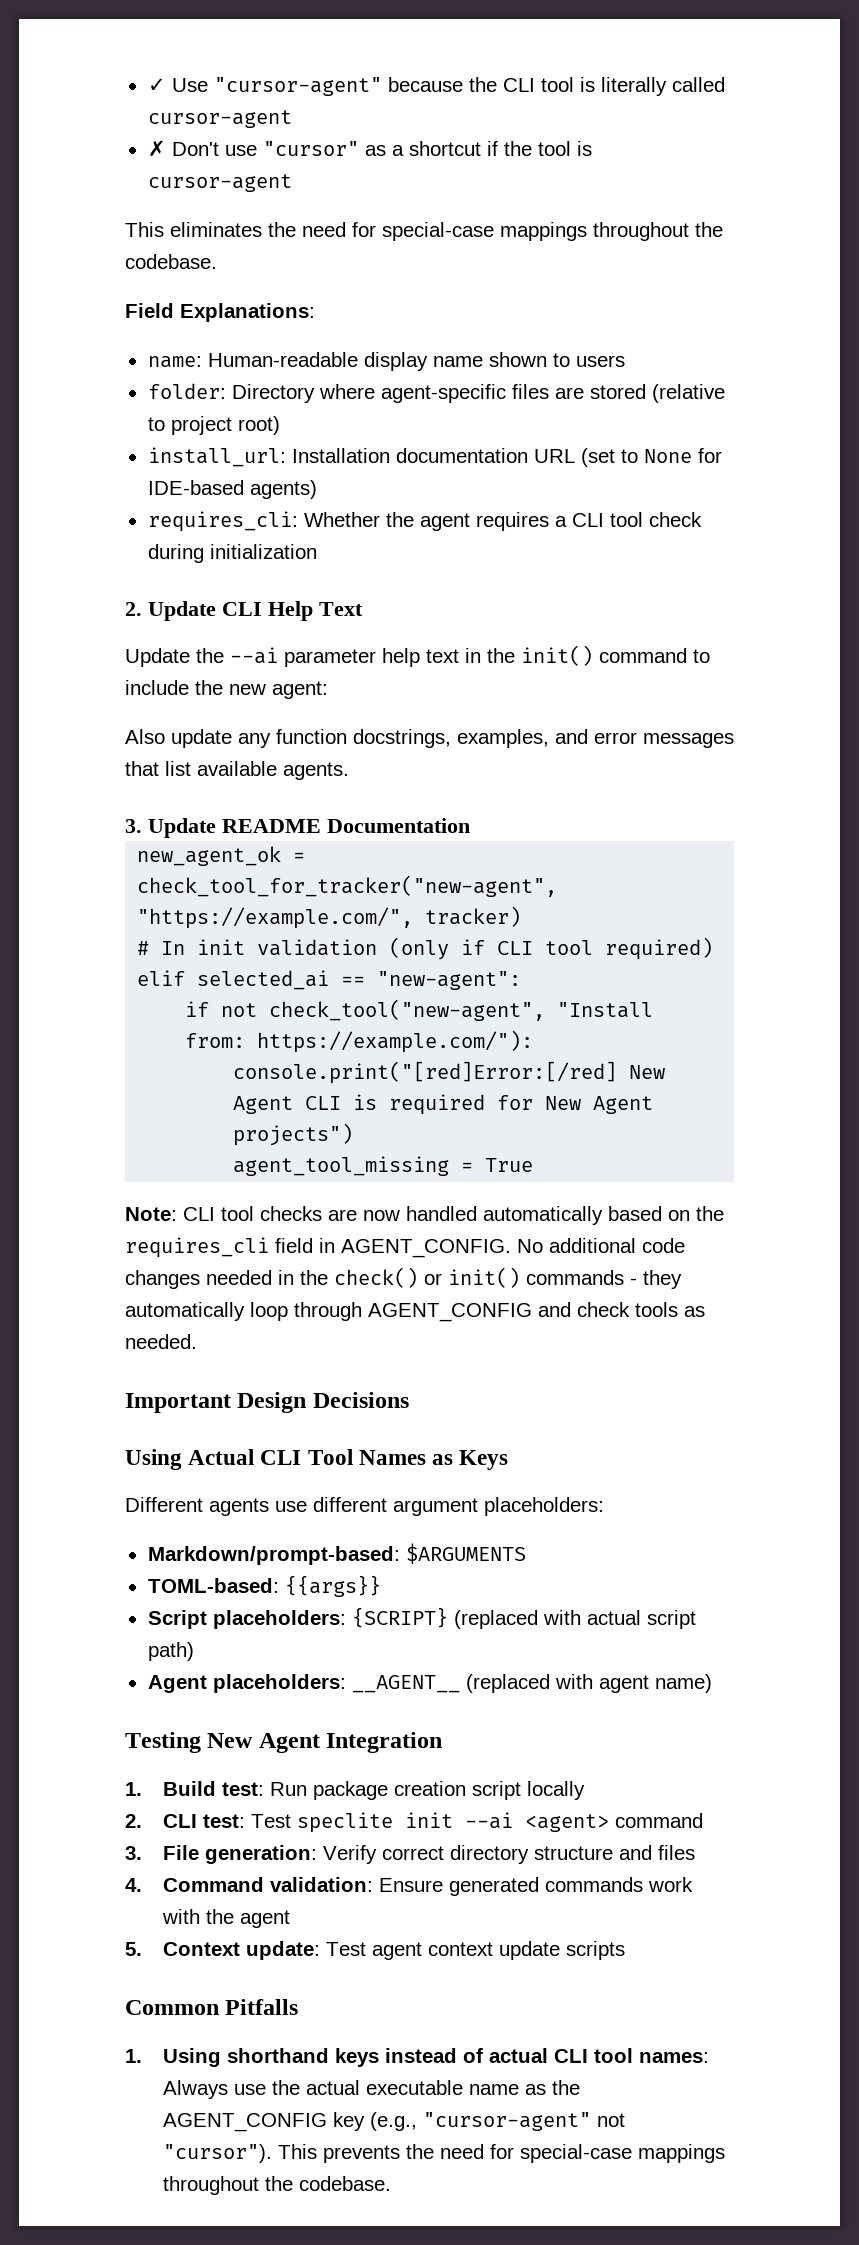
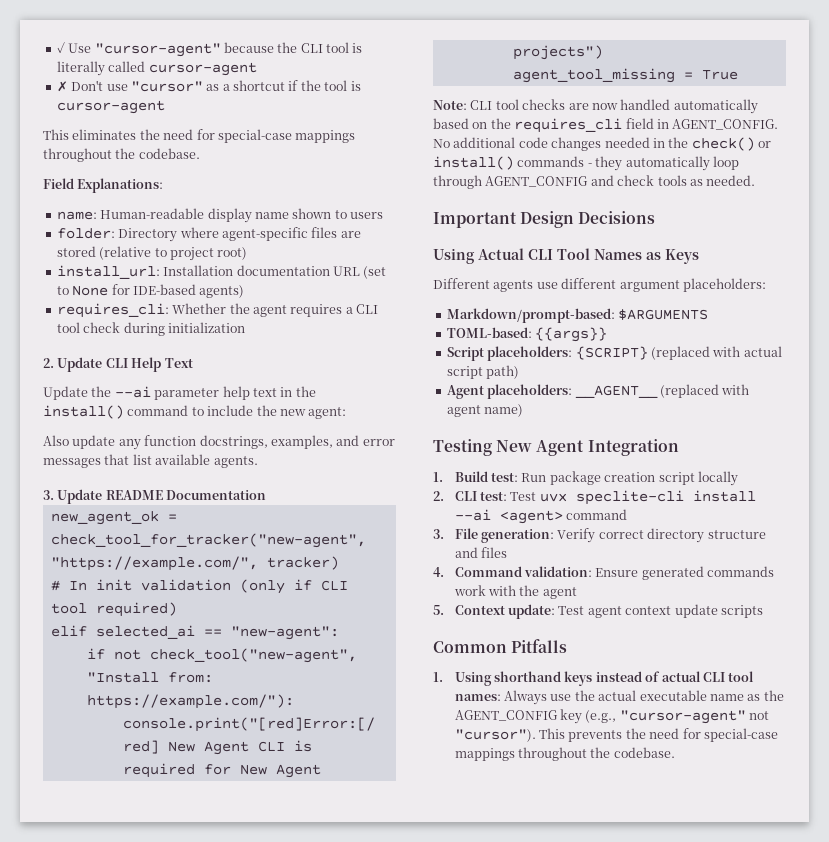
- Update the --ai parameter help text in the init() command to include the new agent:
+ Update the --ai parameter help text in the install() command to include the new agent:
- No additional code changes needed in the check() or init() commands - they automatically loop through AGENT_CONFIG and check tools as needed.
+ No additional code changes needed in the check() or install() commands - they automatically loop through AGENT_CONFIG and check tools as needed.
- 2. CLI test: Test speclite init --ai <agent> command
+ 2. CLI test: Test uvx speclite-cli install --ai <agent> command

